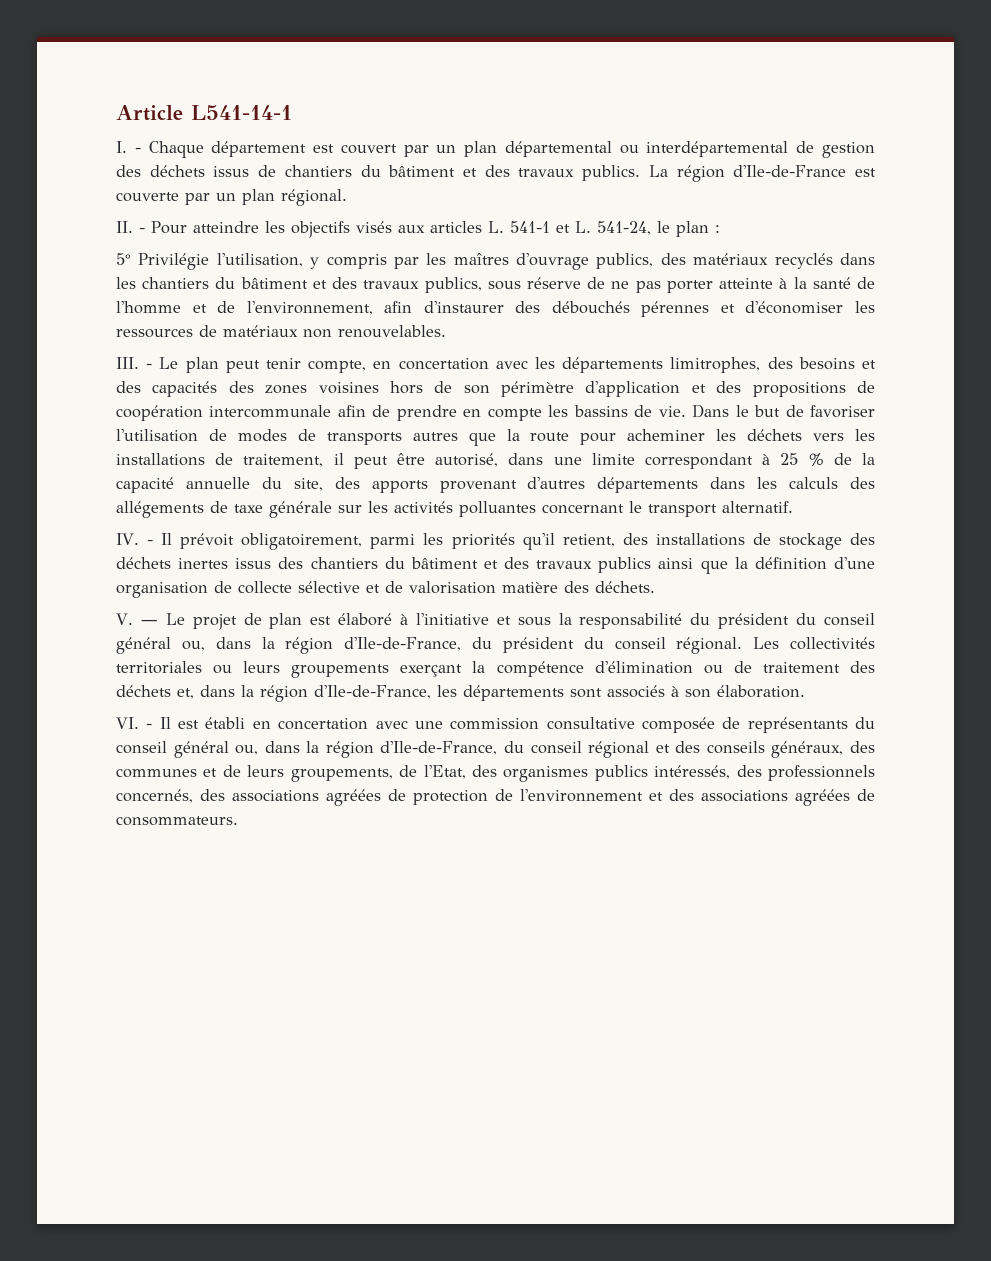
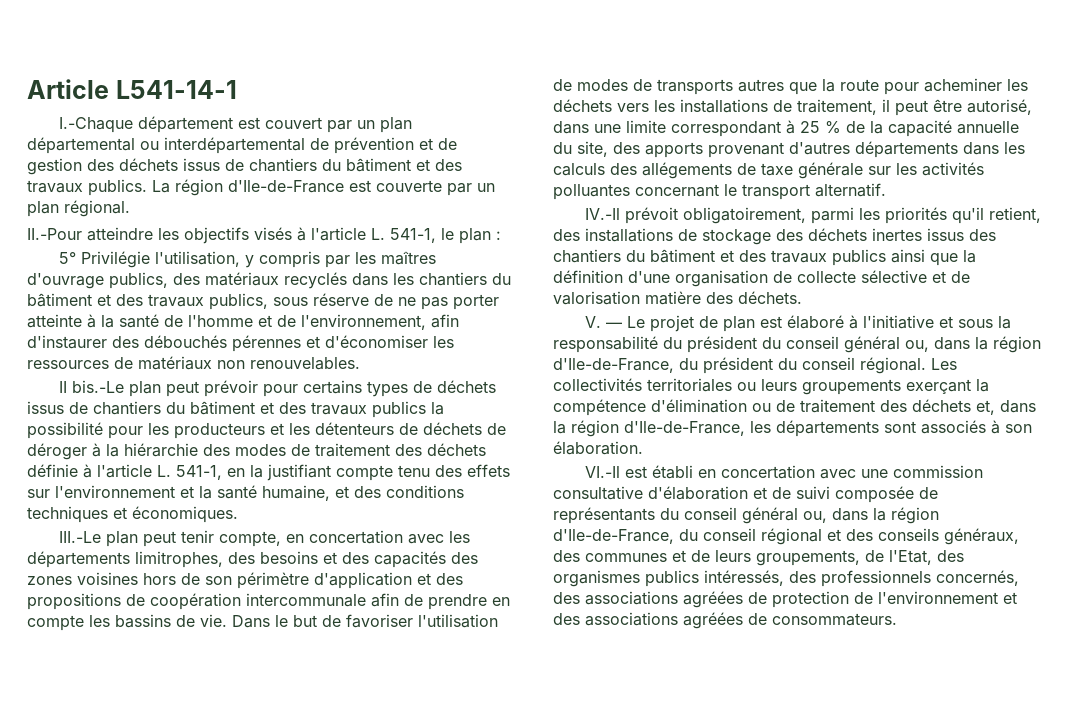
- I. - Chaque département est couvert par un plan départemental ou interdépartemental de gestion des déchets issus de chantiers du bâtiment et des travaux publics.
+ I.-Chaque département est couvert par un plan départemental ou interdépartemental de prévention et de gestion des déchets issus de chantiers du bâtiment et des travaux publics.
- II. - Pour atteindre les objectifs visés aux articles L. 541-1 et L. 541-24, le plan :
+ II.-Pour atteindre les objectifs visés à l'article L. 541-1, le plan :
- III. - Le plan peut tenir compte, en concertation avec les départements limitrophes, des besoins et des capacités des zones voisines hors de son périmètre d'application et des propositions de coopération intercommunale afin de prendre en compte les bassins de vie.
+ II bis.-Le plan peut prévoir pour certains types de déchets issus de chantiers du bâtiment et des travaux publics la possibilité pour les producteurs et les détenteurs de déchets de déroger à la hiérarchie des modes de traitement des déchets définie à l'article L. 541-1, en la justifiant compte tenu des effets sur l'environnement et la santé humaine, et des conditions techniques et économiques.
+ III.-Le plan peut tenir compte, en concertation avec les départements limitrophes, des besoins et des capacités des zones voisines hors de son périmètre d'application et des propositions de coopération intercommunale afin de prendre en compte les bassins de vie.
- IV. - Il prévoit obligatoirement, parmi les priorités qu'il retient, des installations de stockage des déchets inertes issus des chantiers du bâtiment et des travaux publics ainsi que la définition d'une organisation de collecte sélective et de valorisation matière des déchets.
+ IV.-Il prévoit obligatoirement, parmi les priorités qu'il retient, des installations de stockage des déchets inertes issus des chantiers du bâtiment et des travaux publics ainsi que la définition d'une organisation de collecte sélective et de valorisation matière des déchets.
- VI. - Il est établi en concertation avec une commission consultative composée de représentants du conseil général ou, dans la région d'Ile-de-France, du conseil régional et des conseils généraux, des communes et de leurs groupements, de l'Etat, des organismes publics intéressés, des professionnels concernés, des associations agréées de protection de l'environnement et des associations agréées de consommateurs.
+ VI.-Il est établi en concertation avec une commission consultative d'élaboration et de suivi composée de représentants du conseil général ou, dans la région d'Ile-de-France, du conseil régional et des conseils généraux, des communes et de leurs groupements, de l'Etat, des organismes publics intéressés, des professionnels concernés, des associations agréées de protection de l'environnement et des associations agréées de consommateurs.

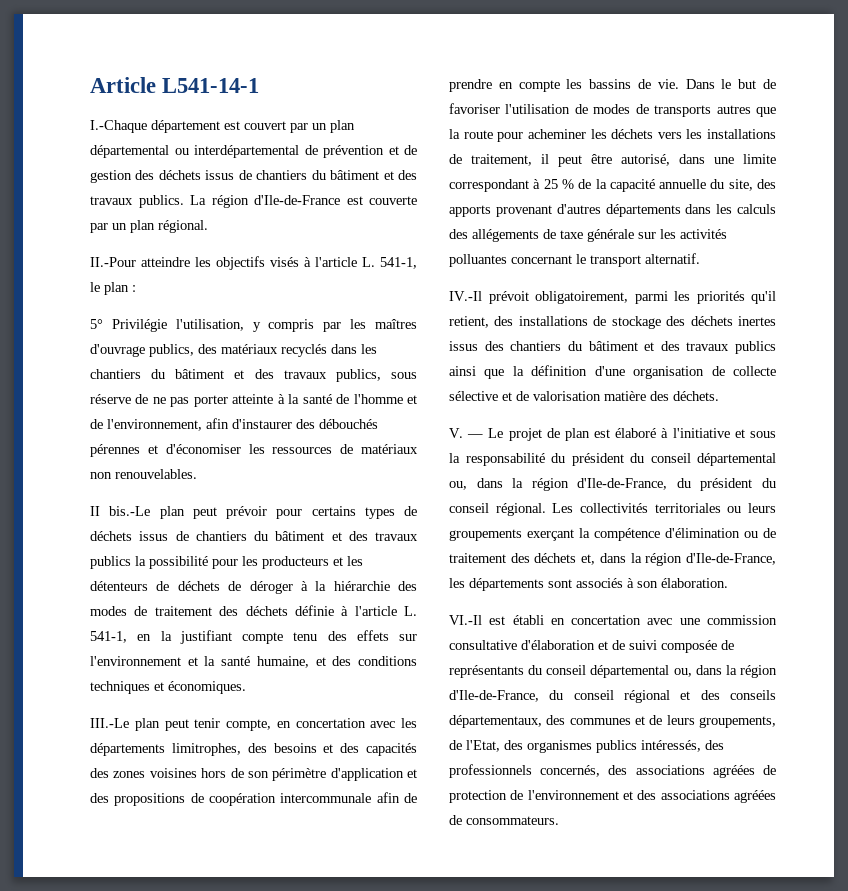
- V. ― Le projet de plan est élaboré à l'initiative et sous la responsabilité du président du conseil général ou, dans la région d'Ile-de-France, du président du conseil régional.
+ V. ― Le projet de plan est élaboré à l'initiative et sous la responsabilité du président du conseil départemental ou, dans la région d'Ile-de-France, du président du conseil régional.
- VI.-Il est établi en concertation avec une commission consultative d'élaboration et de suivi composée de représentants du conseil général ou, dans la région d'Ile-de-France, du conseil régional et des conseils généraux, des communes et de leurs groupements, de l'Etat, des organismes publics intéressés, des professionnels concernés, des associations agréées de protection de l'environnement et des associations agréées de consommateurs.
+ VI.-Il est établi en concertation avec une commission consultative d'élaboration et de suivi composée de représentants du conseil départemental ou, dans la région d'Ile-de-France, du conseil régional et des conseils départementaux, des communes et de leurs groupements, de l'Etat, des organismes publics intéressés, des professionnels concernés, des associations agréées de protection de l'environnement et des associations agréées de consommateurs.

